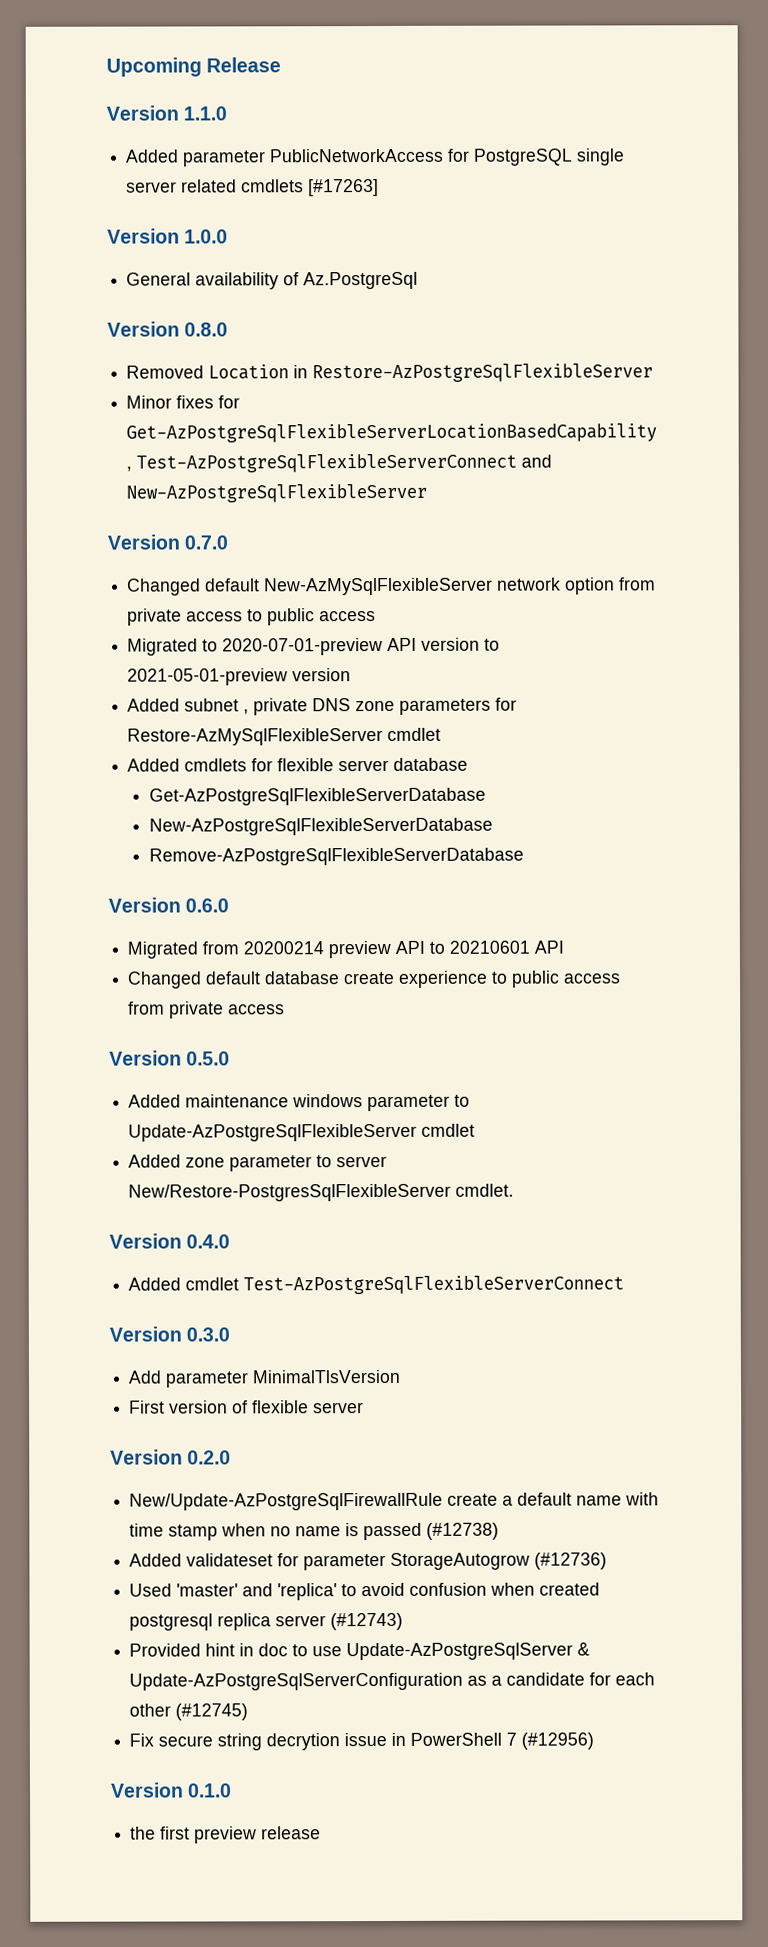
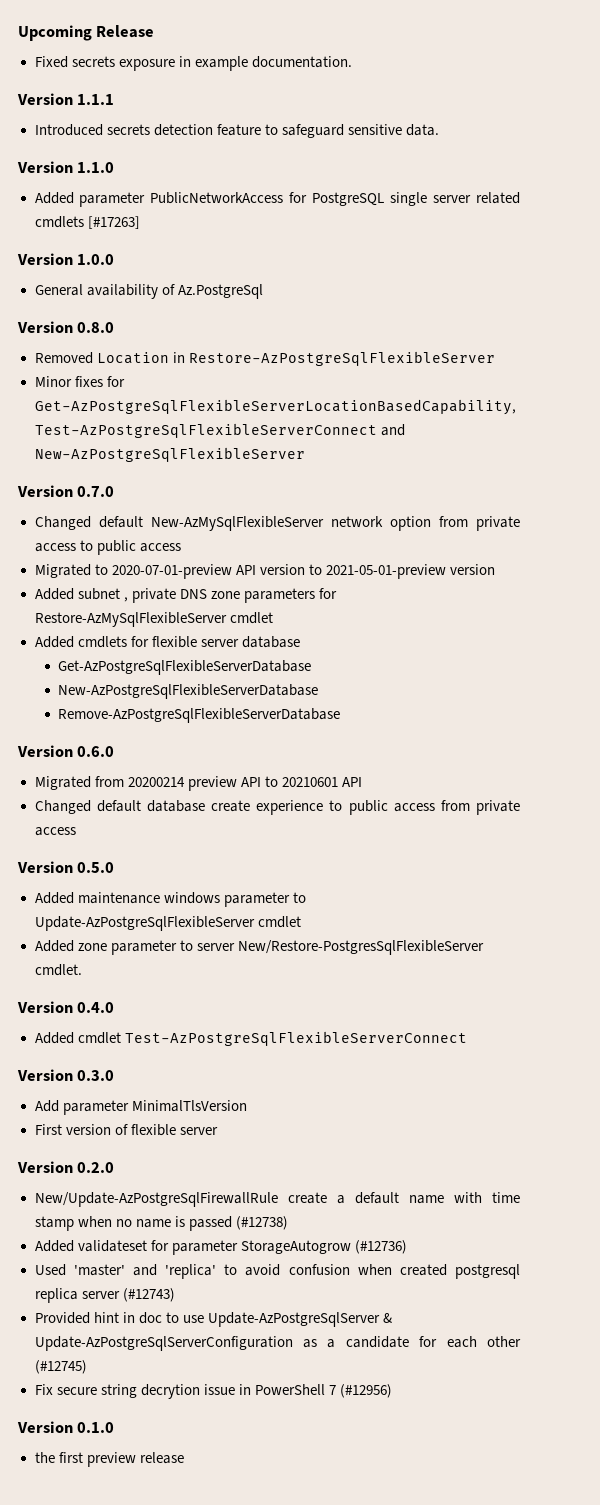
+ Fixed secrets exposure in example documentation.
+ Version 1.1.1
+ Introduced secrets detection feature to safeguard sensitive data.

